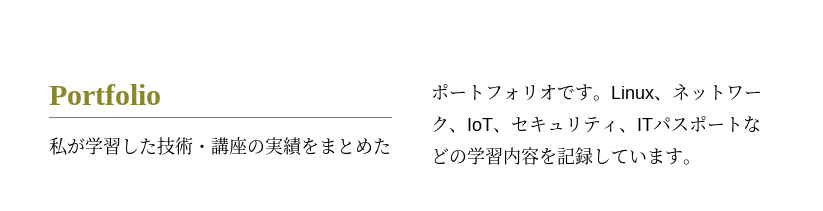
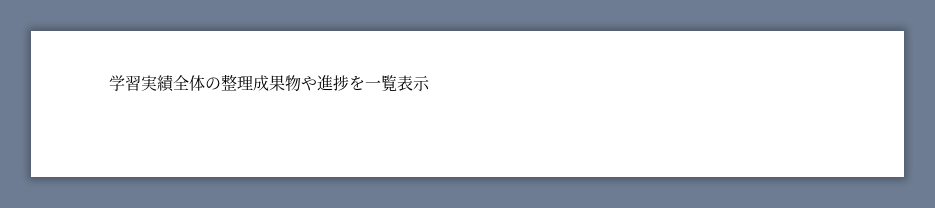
- Portfolio
- 私が学習した技術・講座の実績をまとめたポートフォリオです。Linux、ネットワーク、IoT、セキュリティ、ITパスポートなどの学習内容を記録しています。
+ 学習実績全体の整理成果物や進捗を一覧表示

